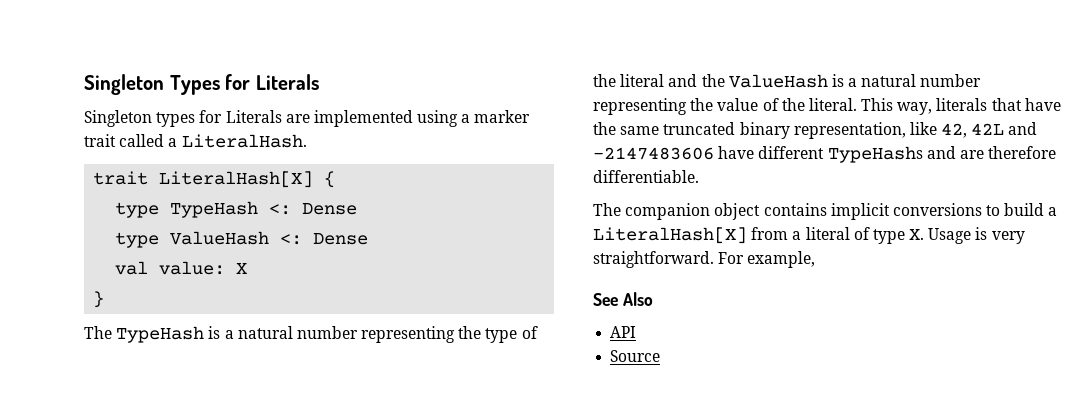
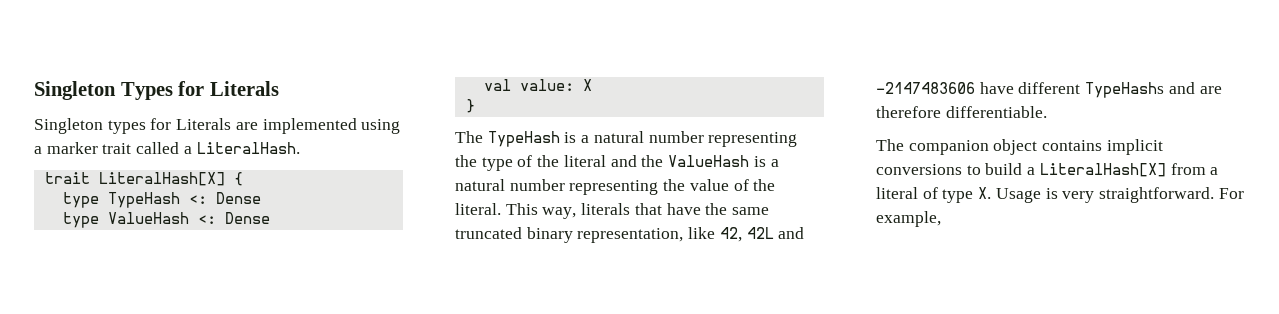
- See Also
- API
- Source

